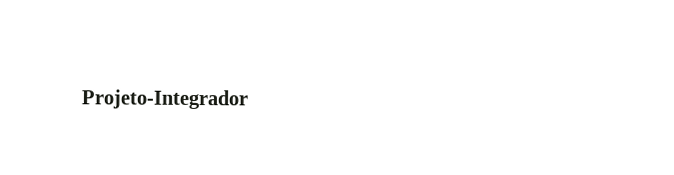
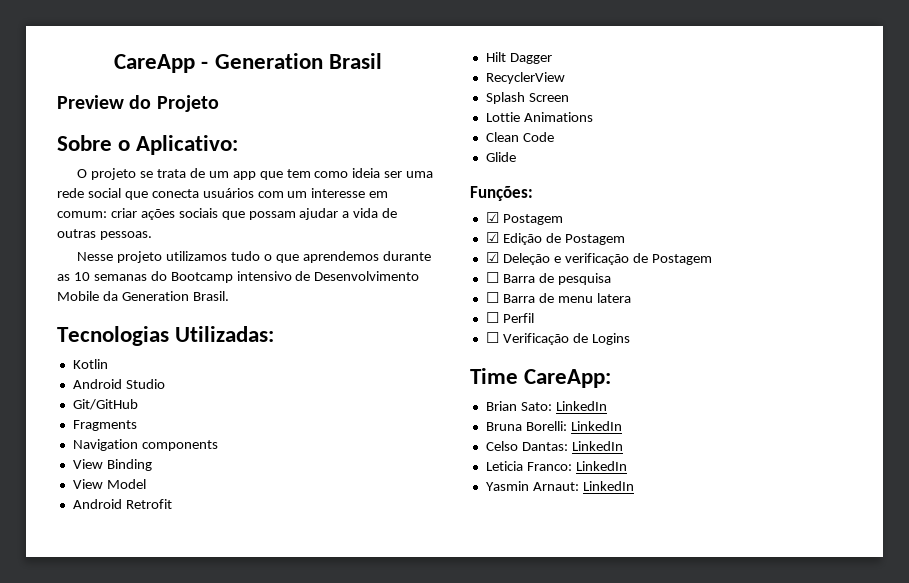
- Projeto-Integrador
+ CareApp - Generation Brasil
+ Preview do Projeto
+ Sobre o Aplicativo:
+ O projeto se trata de um app que tem como ideia ser uma rede social que conecta usuários com um interesse em comum: criar ações sociais que possam ajudar a vida de outras pessoas.
+ Nesse projeto utilizamos tudo o que aprendemos durante as 10 semanas do Bootcamp intensivo de Desenvolvimento Mobile da Generation Brasil.
+ Tecnologias Utilizadas:
+ Kotlin
+ Android Studio
+ Git/GitHub
+ Fragments
+ Navigation components
+ View Binding
+ View Model
+ Android Retrofit
+ Hilt Dagger
+ RecyclerView
+ Splash Screen
+ Lottie Animations
+ Clean Code
+ Glide
+ Funções:
+ ☑ Postagem
+ ☑ Edição de Postagem
+ ☑ Deleção e verificação de Postagem
+ ☐ Barra de pesquisa
+ ☐ Barra de menu latera
+ ☐ Perfil
+ ☐ Verificação de Logins
+ Time CareApp:
+ Brian Sato: LinkedIn
+ Bruna Borelli: LinkedIn
+ Celso Dantas: LinkedIn
+ Leticia Franco: LinkedIn
+ Yasmin Arnaut: LinkedIn

